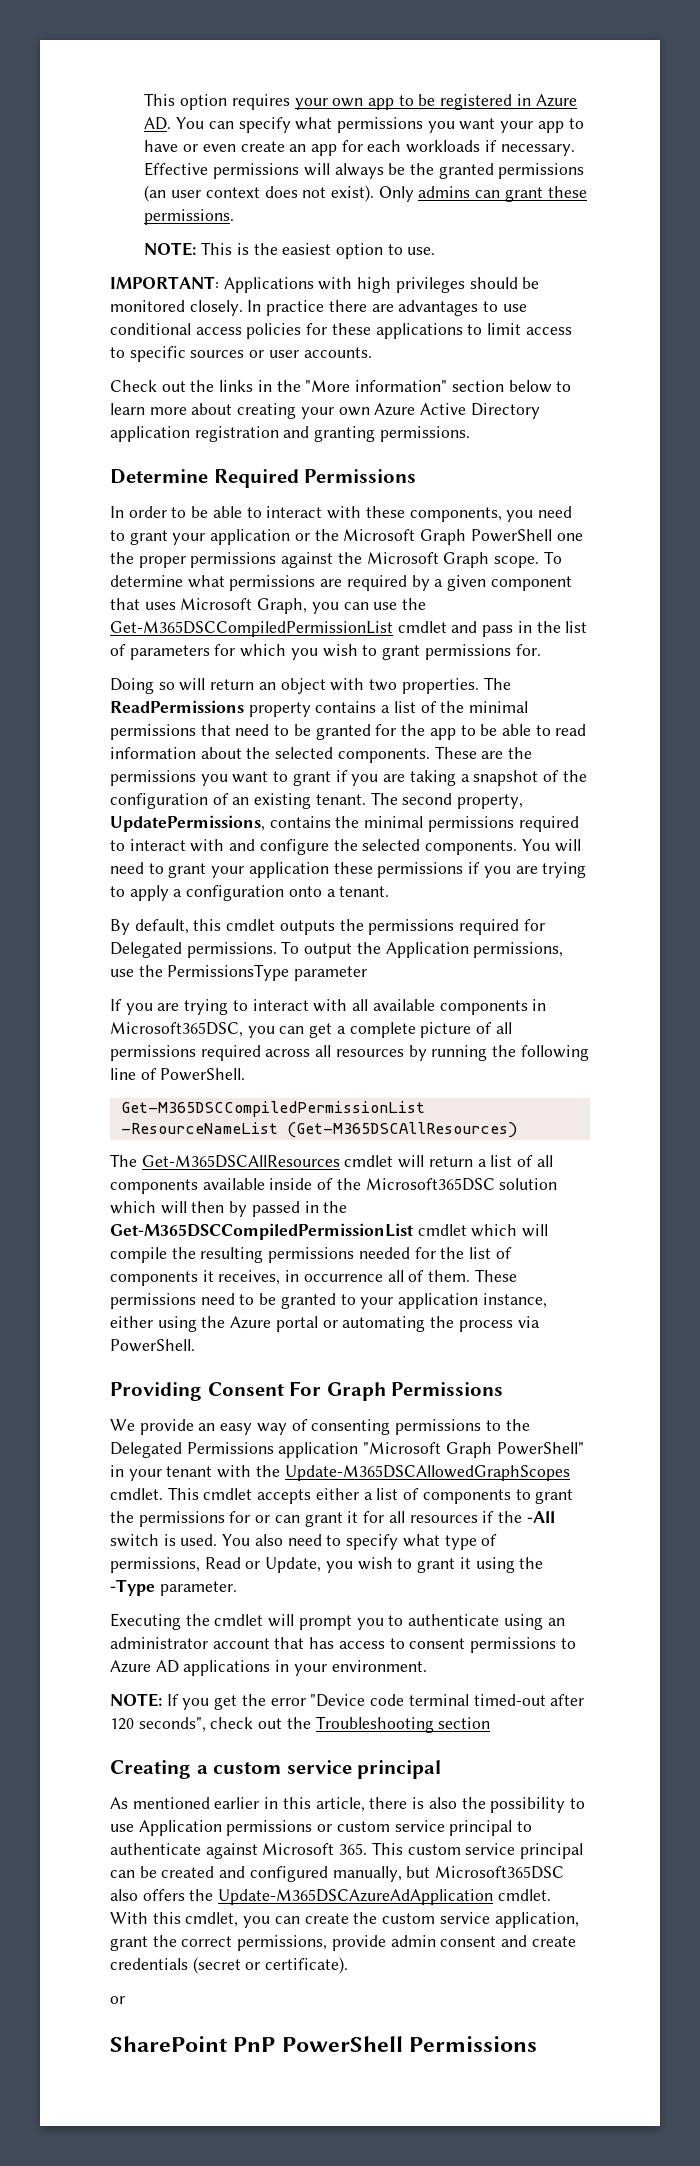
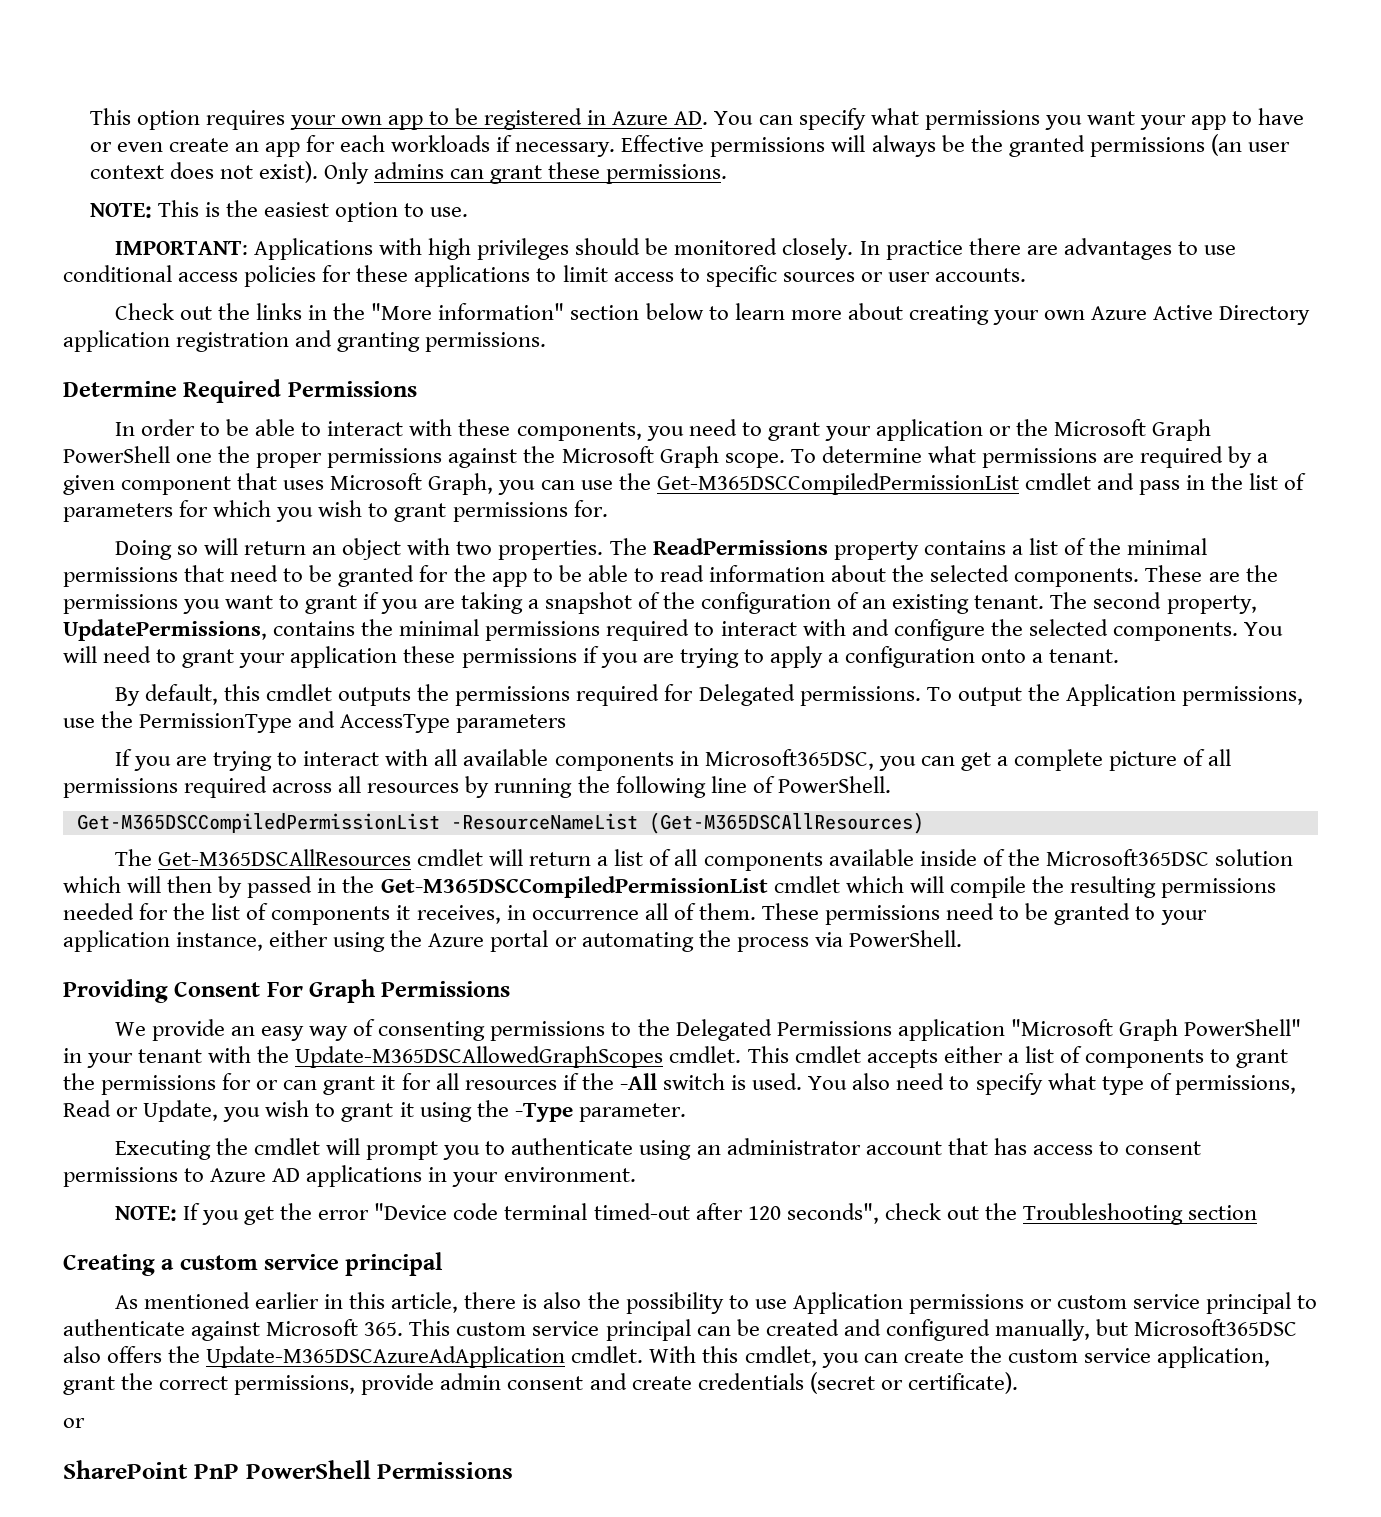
- To output the Application permissions, use the PermissionsType parameter
+ To output the Application permissions, use the PermissionType and AccessType parameters

